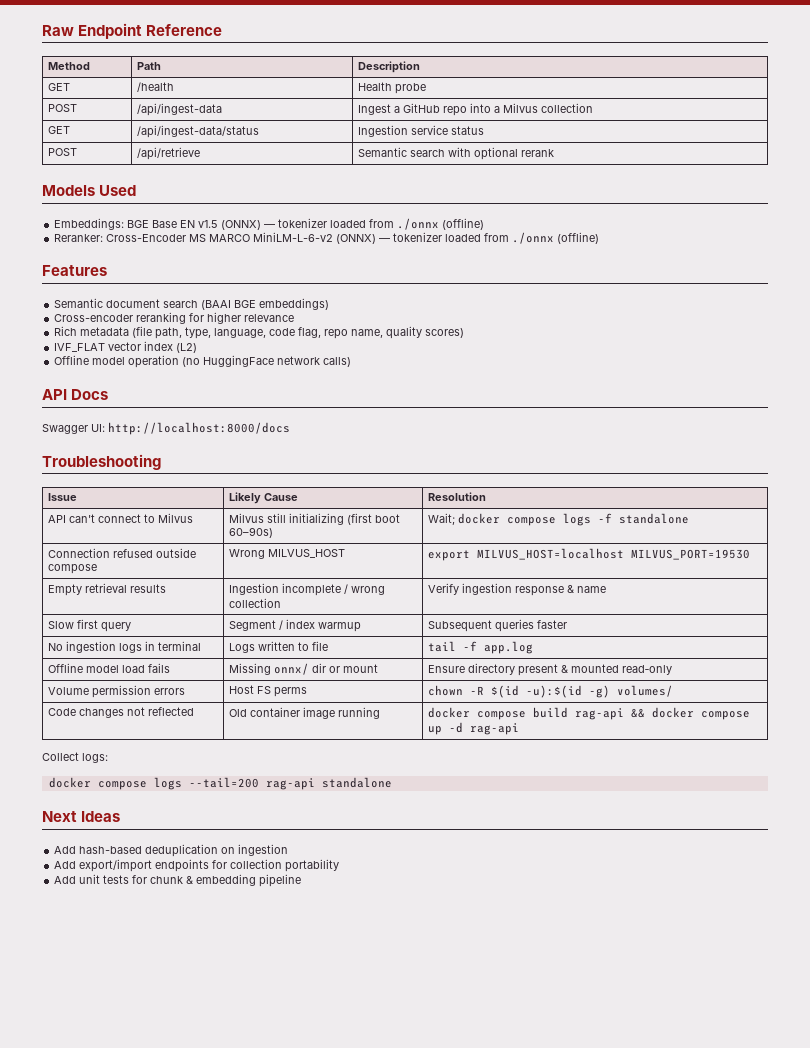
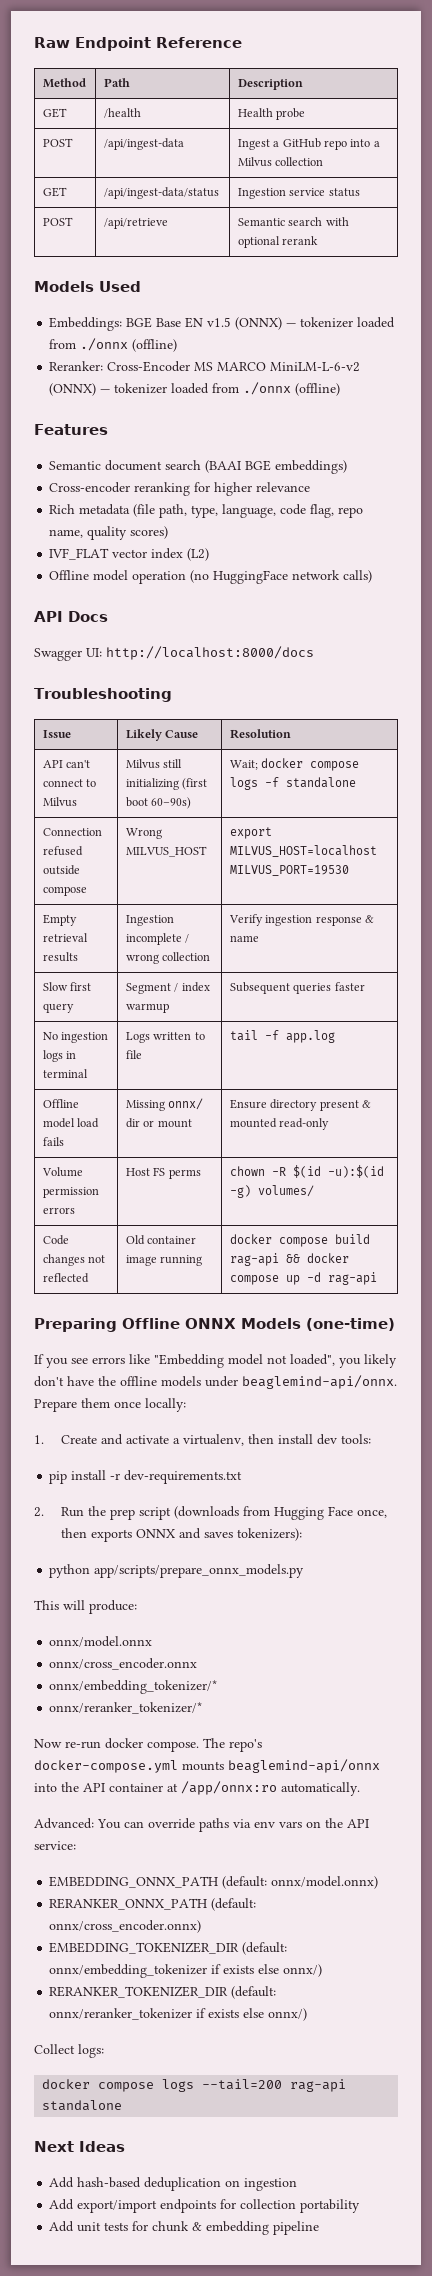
+ Preparing Offline ONNX Models (one-time)
+ If you see errors like "Embedding model not loaded", you likely don't have the offline models under beaglemind-api/onnx. Prepare them once locally:
+ 1. Create and activate a virtualenv, then install dev tools:
+ pip install -r dev-requirements.txt
+ 2. Run the prep script (downloads from Hugging Face once, then exports ONNX and saves tokenizers):
+ python app/scripts/prepare_onnx_models.py
+ This will produce:
+ onnx/model.onnx
+ onnx/cross_encoder.onnx
+ onnx/embedding_tokenizer/*
+ onnx/reranker_tokenizer/*
+ Now re-run docker compose. The repo's docker-compose.yml mounts beaglemind-api/onnx into the API container at /app/onnx:ro automatically.
+ Advanced: You can override paths via env vars on the API service:
+ EMBEDDING_ONNX_PATH (default: onnx/model.onnx)
+ RERANKER_ONNX_PATH (default: onnx/cross_encoder.onnx)
+ EMBEDDING_TOKENIZER_DIR (default: onnx/embedding_tokenizer if exists else onnx/)
+ RERANKER_TOKENIZER_DIR (default: onnx/reranker_tokenizer if exists else onnx/)

